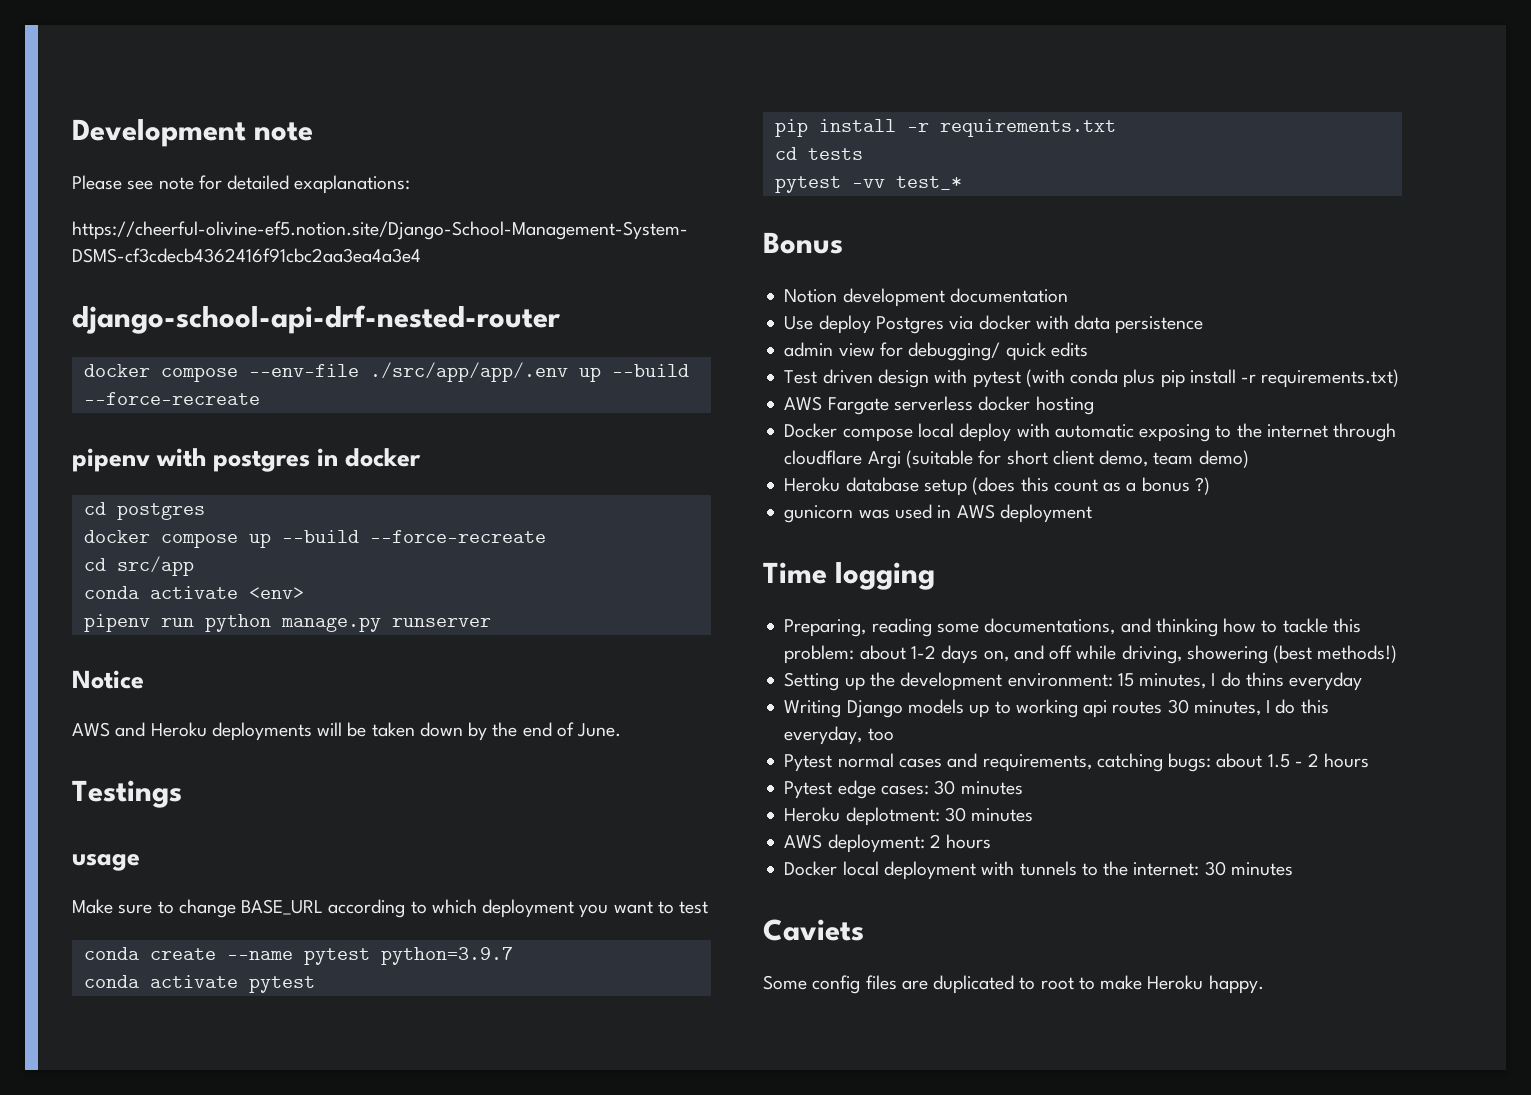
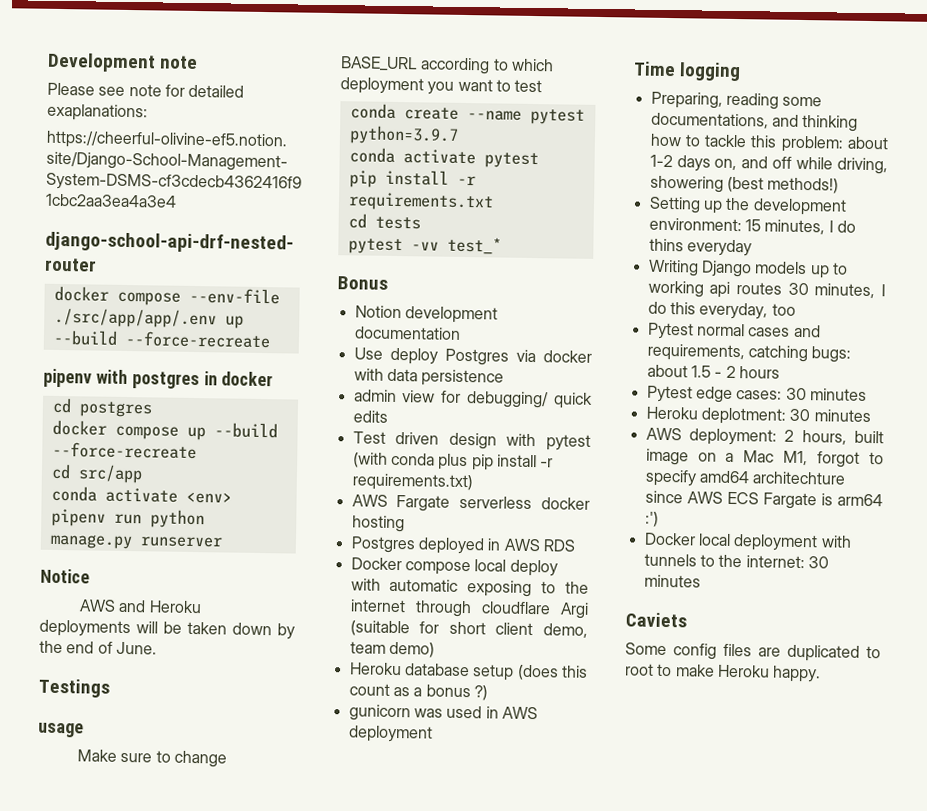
+ Postgres deployed in AWS RDS
- AWS deployment: 2 hours
+ AWS deployment: 2 hours, built image on a Mac M1, forgot to specify amd64 architechture since AWS ECS Fargate is arm64 :')

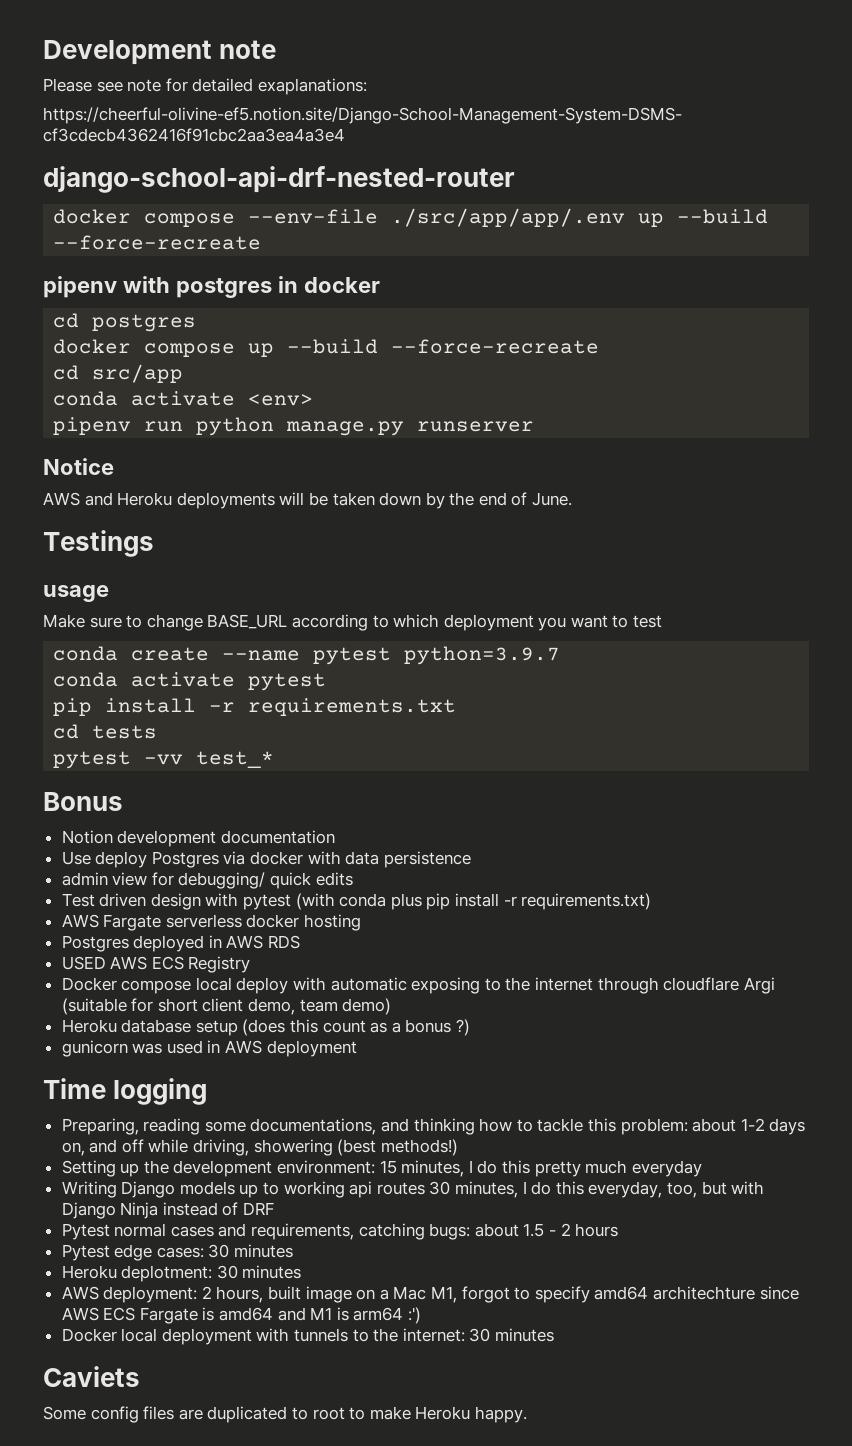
+ USED AWS ECS Registry
- Setting up the development environment: 15 minutes, I do thins everyday
+ Setting up the development environment: 15 minutes, I do this pretty much everyday
- Writing Django models up to working api routes 30 minutes, I do this everyday, too
+ Writing Django models up to working api routes 30 minutes, I do this everyday, too, but with Django Ninja instead of DRF
- AWS deployment: 2 hours, built image on a Mac M1, forgot to specify amd64 architechture since AWS ECS Fargate is arm64 :')
+ AWS deployment: 2 hours, built image on a Mac M1, forgot to specify amd64 architechture since AWS ECS Fargate is amd64 and M1 is arm64 :')

